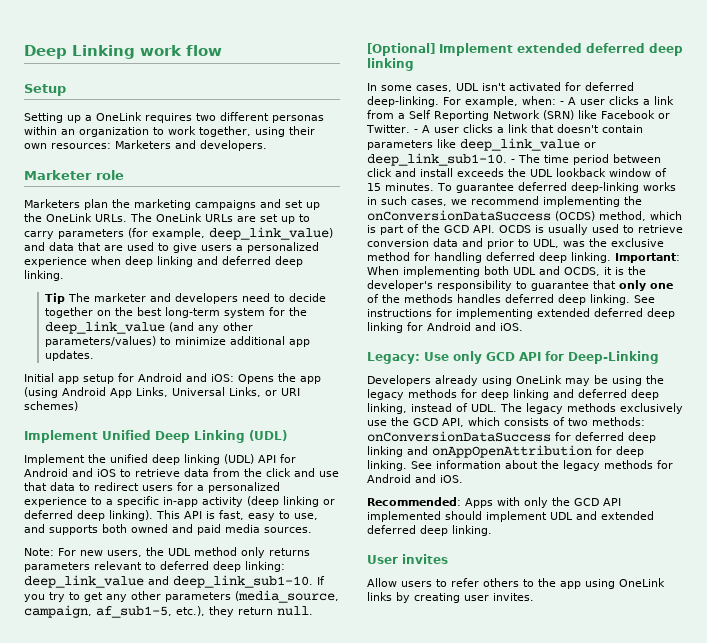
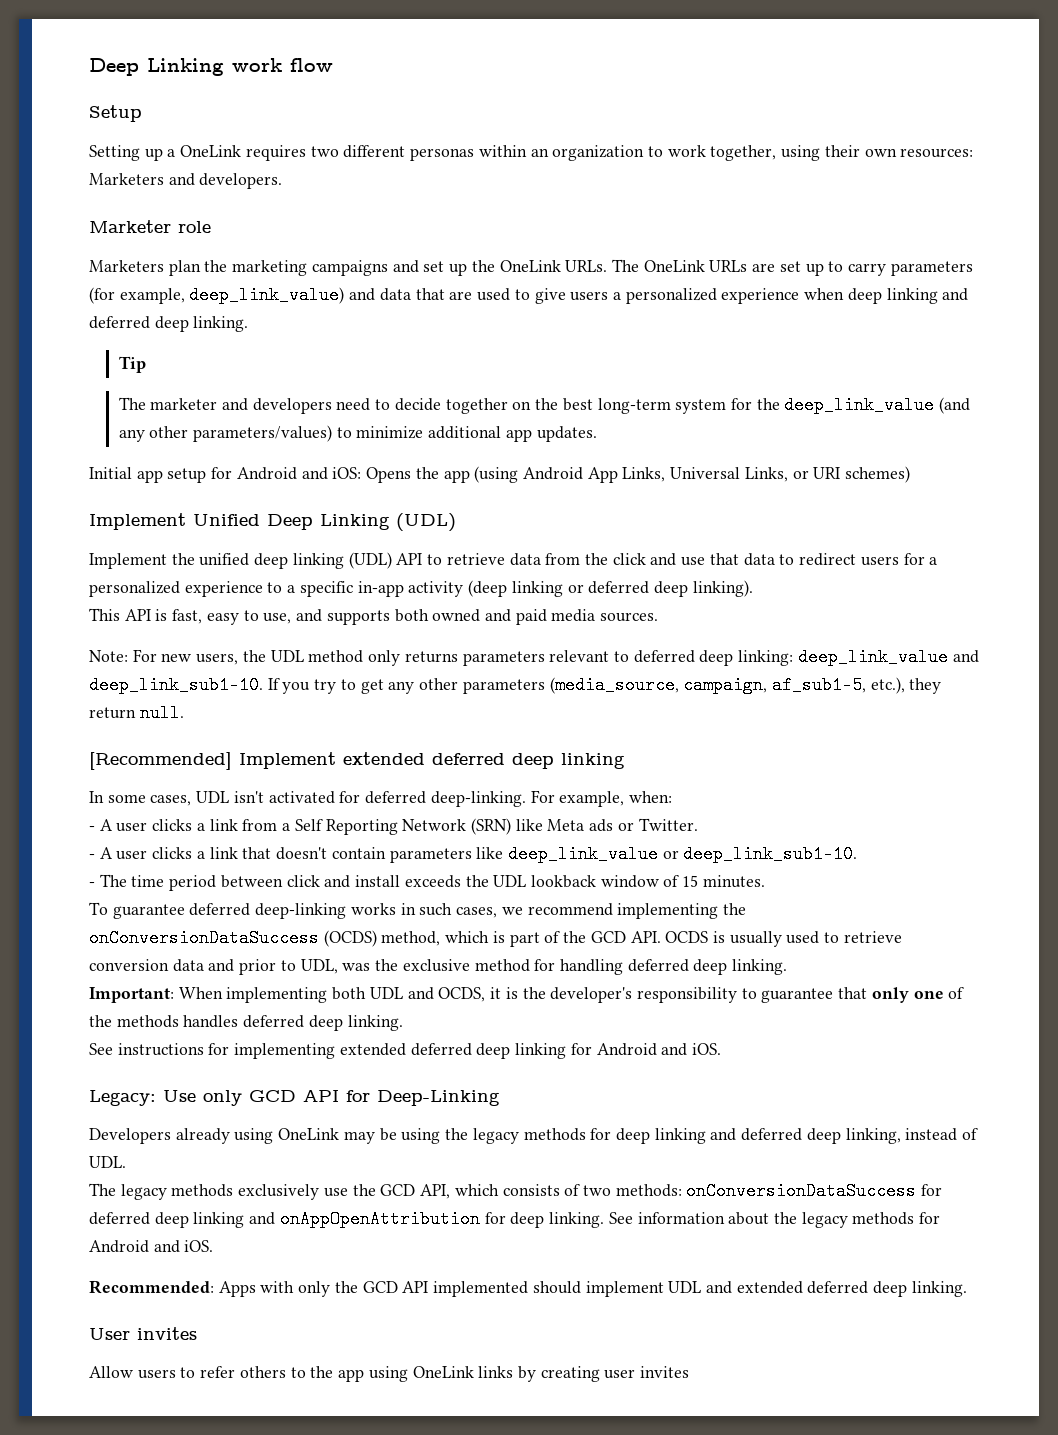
- Tip The marketer and developers need to decide together on the best long-term system for the deep_link_value (and any other parameters/values) to minimize additional app updates.
+ Tip
+ The marketer and developers need to decide together on the best long-term system for the deep_link_value (and any other parameters/values) to minimize additional app updates.
- Implement the unified deep linking (UDL) API for Android and iOS to retrieve data from the click and use that data to redirect users for a personalized experience to a specific in-app activity (deep linking or deferred deep linking). This API is fast, easy to use, and supports both owned and paid media sources.
+ Implement the unified deep linking (UDL) API to retrieve data from the click and use that data to redirect users for a personalized experience to a specific in-app activity (deep linking or deferred deep linking).
+ This API is fast, easy to use, and supports both owned and paid media sources.
- [Optional] Implement extended deferred deep linking
+ [Recommended] Implement extended deferred deep linking
- For example, when: - A user clicks a link from a Self Reporting Network (SRN) like Facebook or Twitter. - A user clicks a link that doesn't contain parameters like deep_link_value or deep_link_sub1-10. - The time period between click and install exceeds the UDL lookback window of 15 minutes. To guarantee deferred deep-linking works in such cases, we recommend implementing the onConversionDataSuccess (OCDS) method, which is part of the GCD API. OCDS is usually used to retrieve conversion data and prior to UDL, was the exclusive method for handling deferred deep linking. Important:
+ For example, when:
+ - A user clicks a link from a Self Reporting Network (SRN) like Meta ads or Twitter.
+ - A user clicks a link that doesn't contain parameters like deep_link_value or deep_link_sub1-10.
+ - The time period between click and install exceeds the UDL lookback window of 15 minutes.
+ To guarantee deferred deep-linking works in such cases, we recommend implementing the onConversionDataSuccess (OCDS) method, which is part of the GCD API. OCDS is usually used to retrieve conversion data and prior to UDL, was the exclusive method for handling deferred deep linking.
+ Important:
- When implementing both UDL and OCDS, it is the developer's responsibility to guarantee that only one of the methods handles deferred deep linking. See instructions for implementing extended deferred deep linking for Android and iOS.
+ When implementing both UDL and OCDS, it is the developer's responsibility to guarantee that only one of the methods handles deferred deep linking.
+ See instructions for implementing extended deferred deep linking for Android and iOS.
- Developers already using OneLink may be using the legacy methods for deep linking and deferred deep linking, instead of UDL. The legacy methods exclusively use the GCD API, which consists of two methods: onConversionDataSuccess for deferred deep linking and onAppOpenAttribution for deep linking.
+ Developers already using OneLink may be using the legacy methods for deep linking and deferred deep linking, instead of UDL.
+ The legacy methods exclusively use the GCD API, which consists of two methods: onConversionDataSuccess for deferred deep linking and onAppOpenAttribution for deep linking.
- Allow users to refer others to the app using OneLink links by creating user invites.
+ Allow users to refer others to the app using OneLink links by creating user invites

